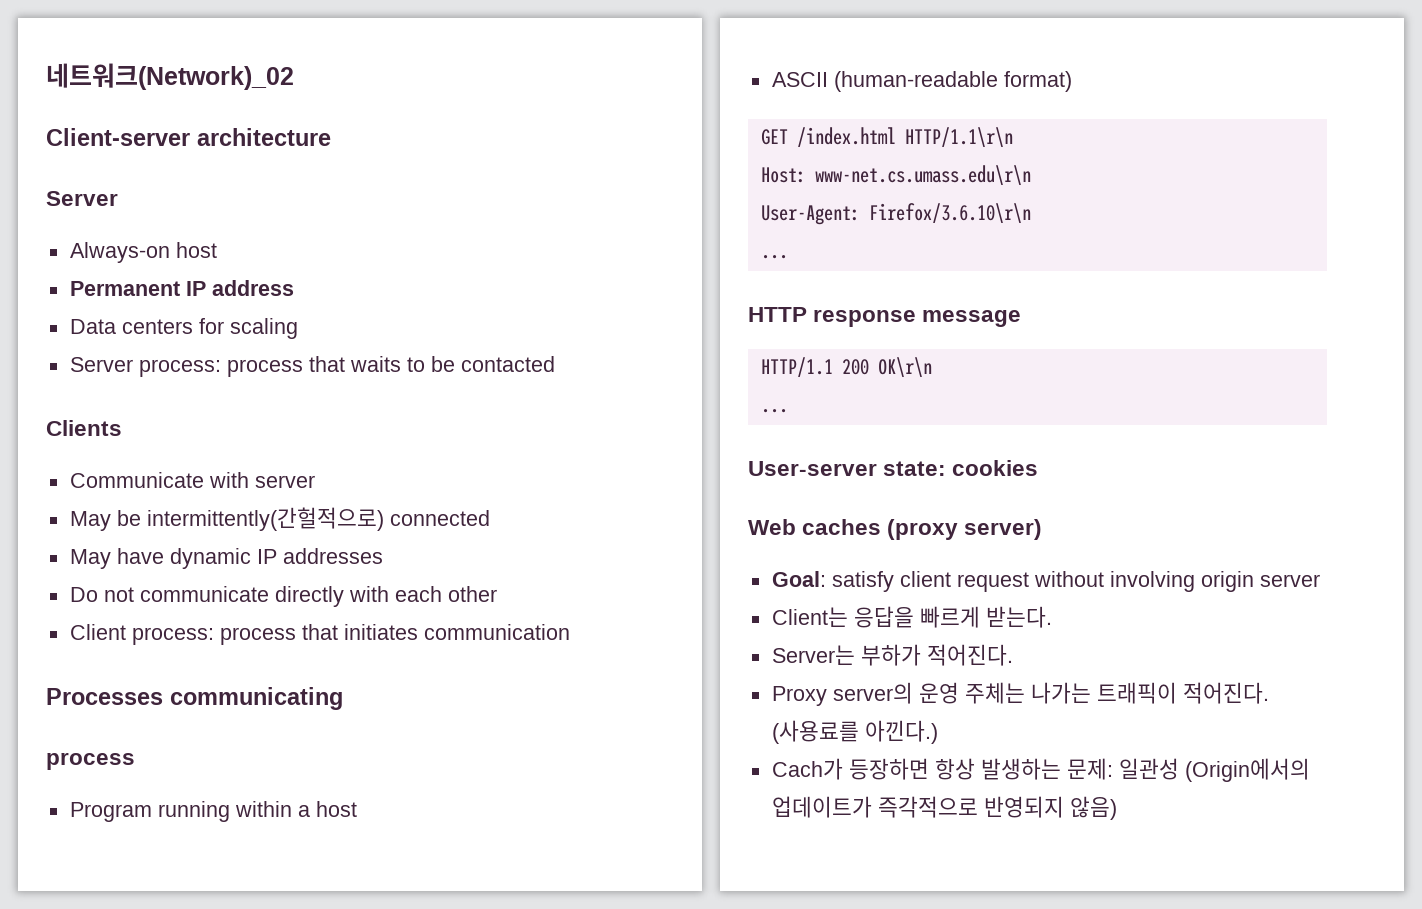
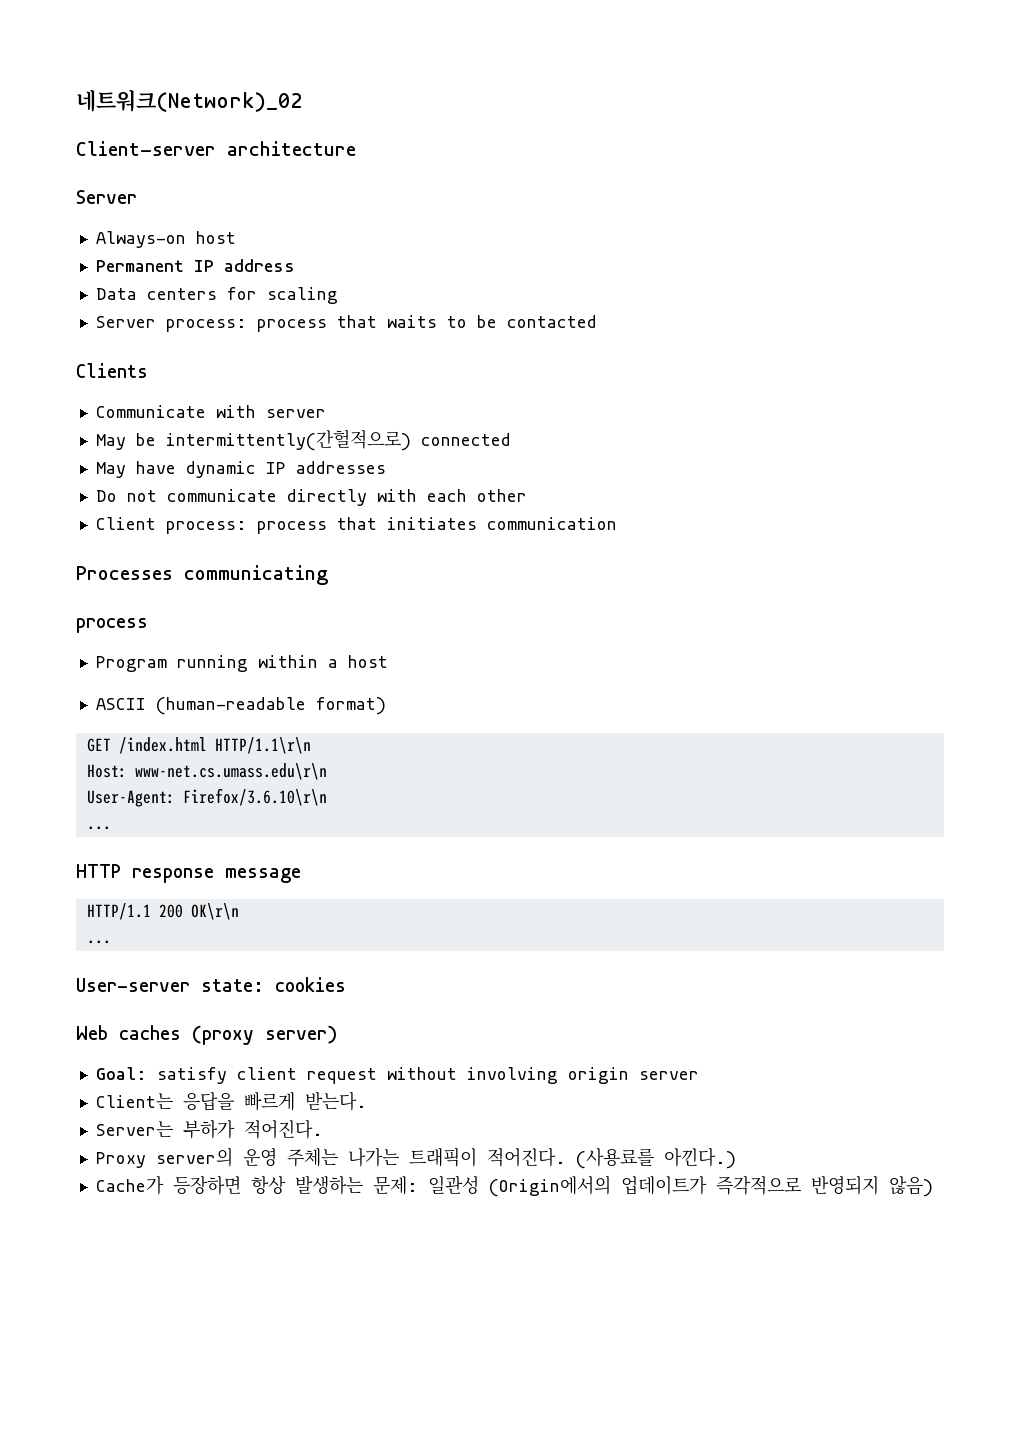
- Cach가 등장하면 항상 발생하는 문제: 일관성 (Origin에서의 업데이트가 즉각적으로 반영되지 않음)
+ Cache가 등장하면 항상 발생하는 문제: 일관성 (Origin에서의 업데이트가 즉각적으로 반영되지 않음)

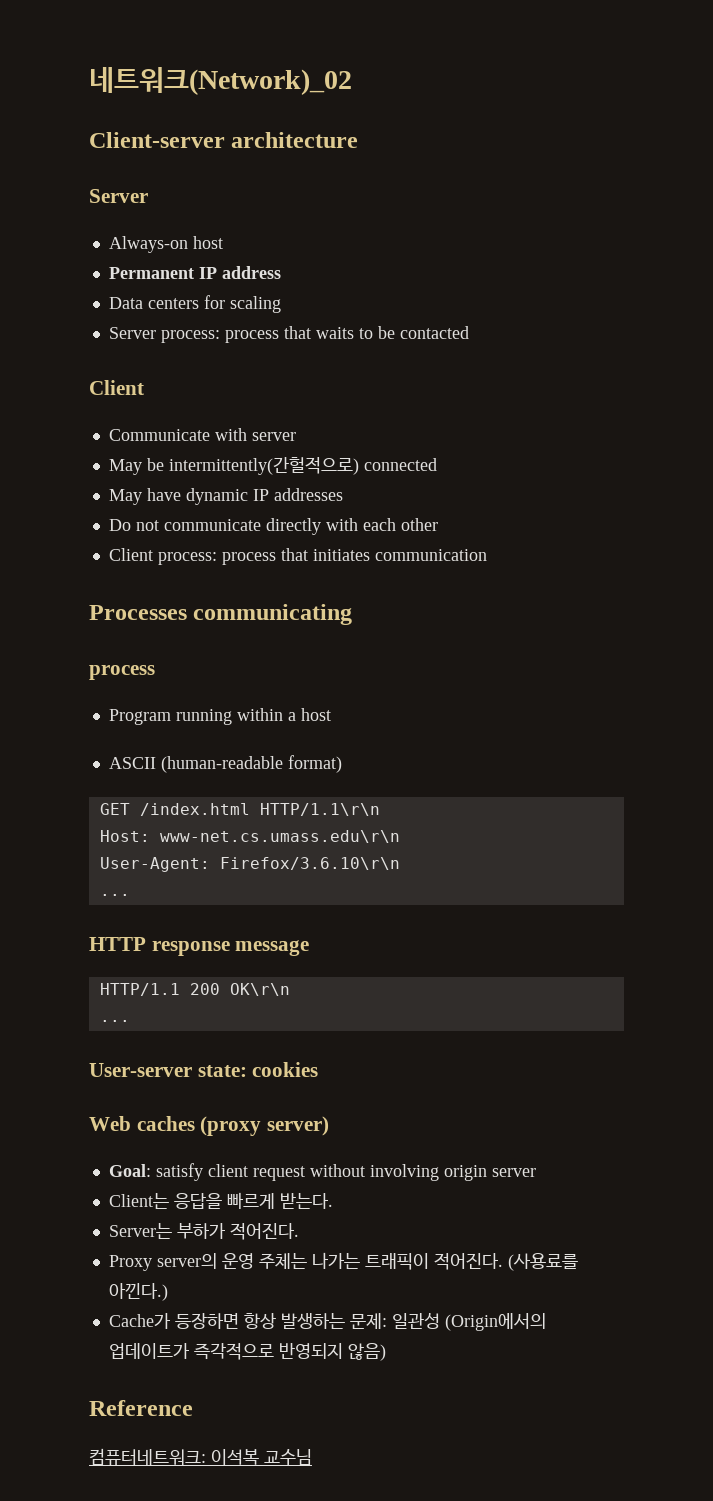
  Server process: process that waits to be contacted
- Clients
+ Client
+ Reference
+ 컴퓨터네트워크: 이석복 교수님

